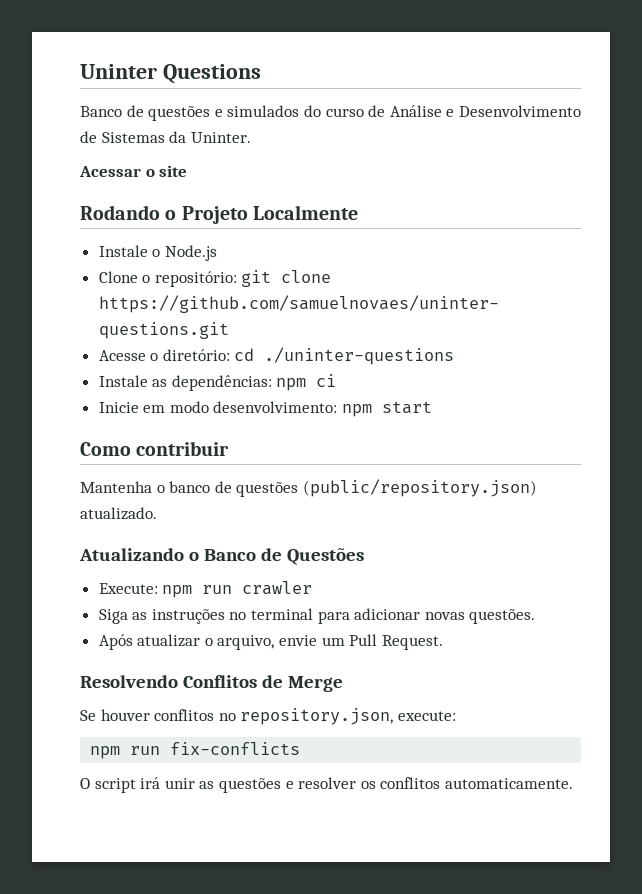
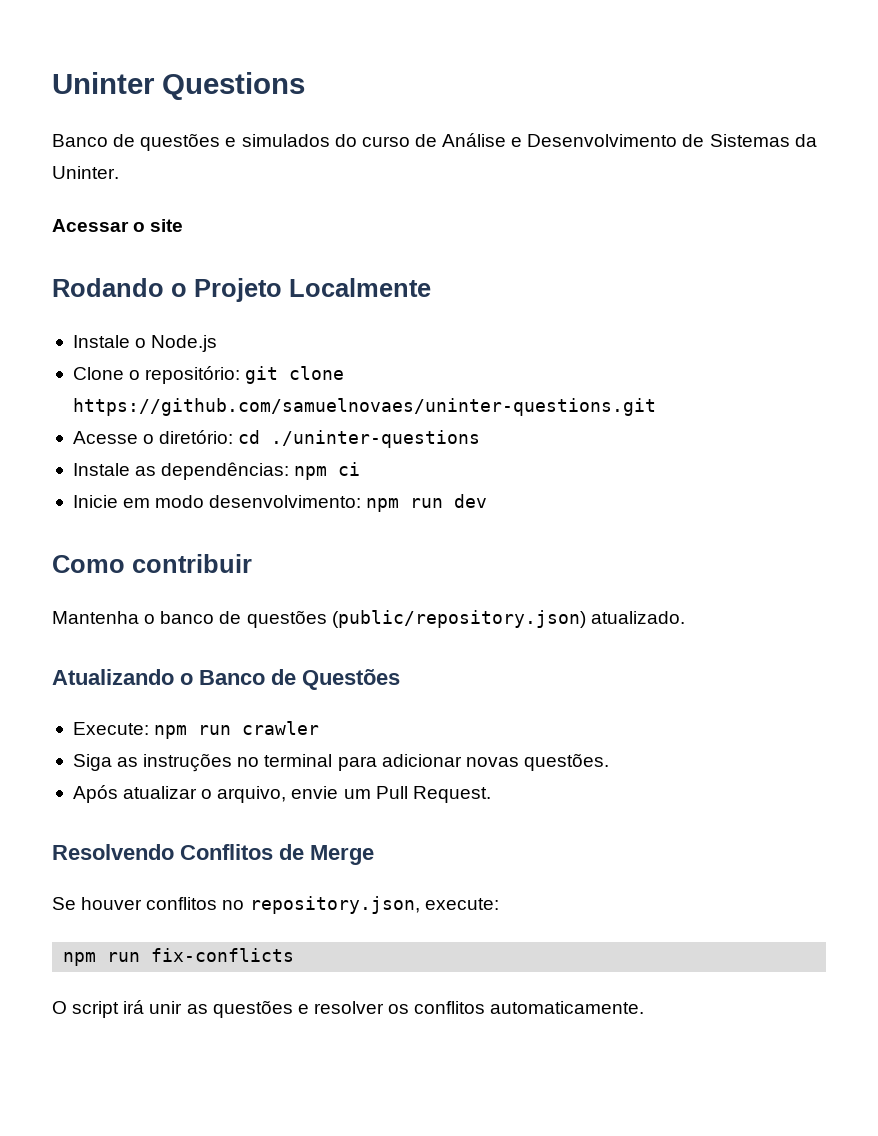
- Inicie em modo desenvolvimento: npm start
+ Inicie em modo desenvolvimento: npm run dev

